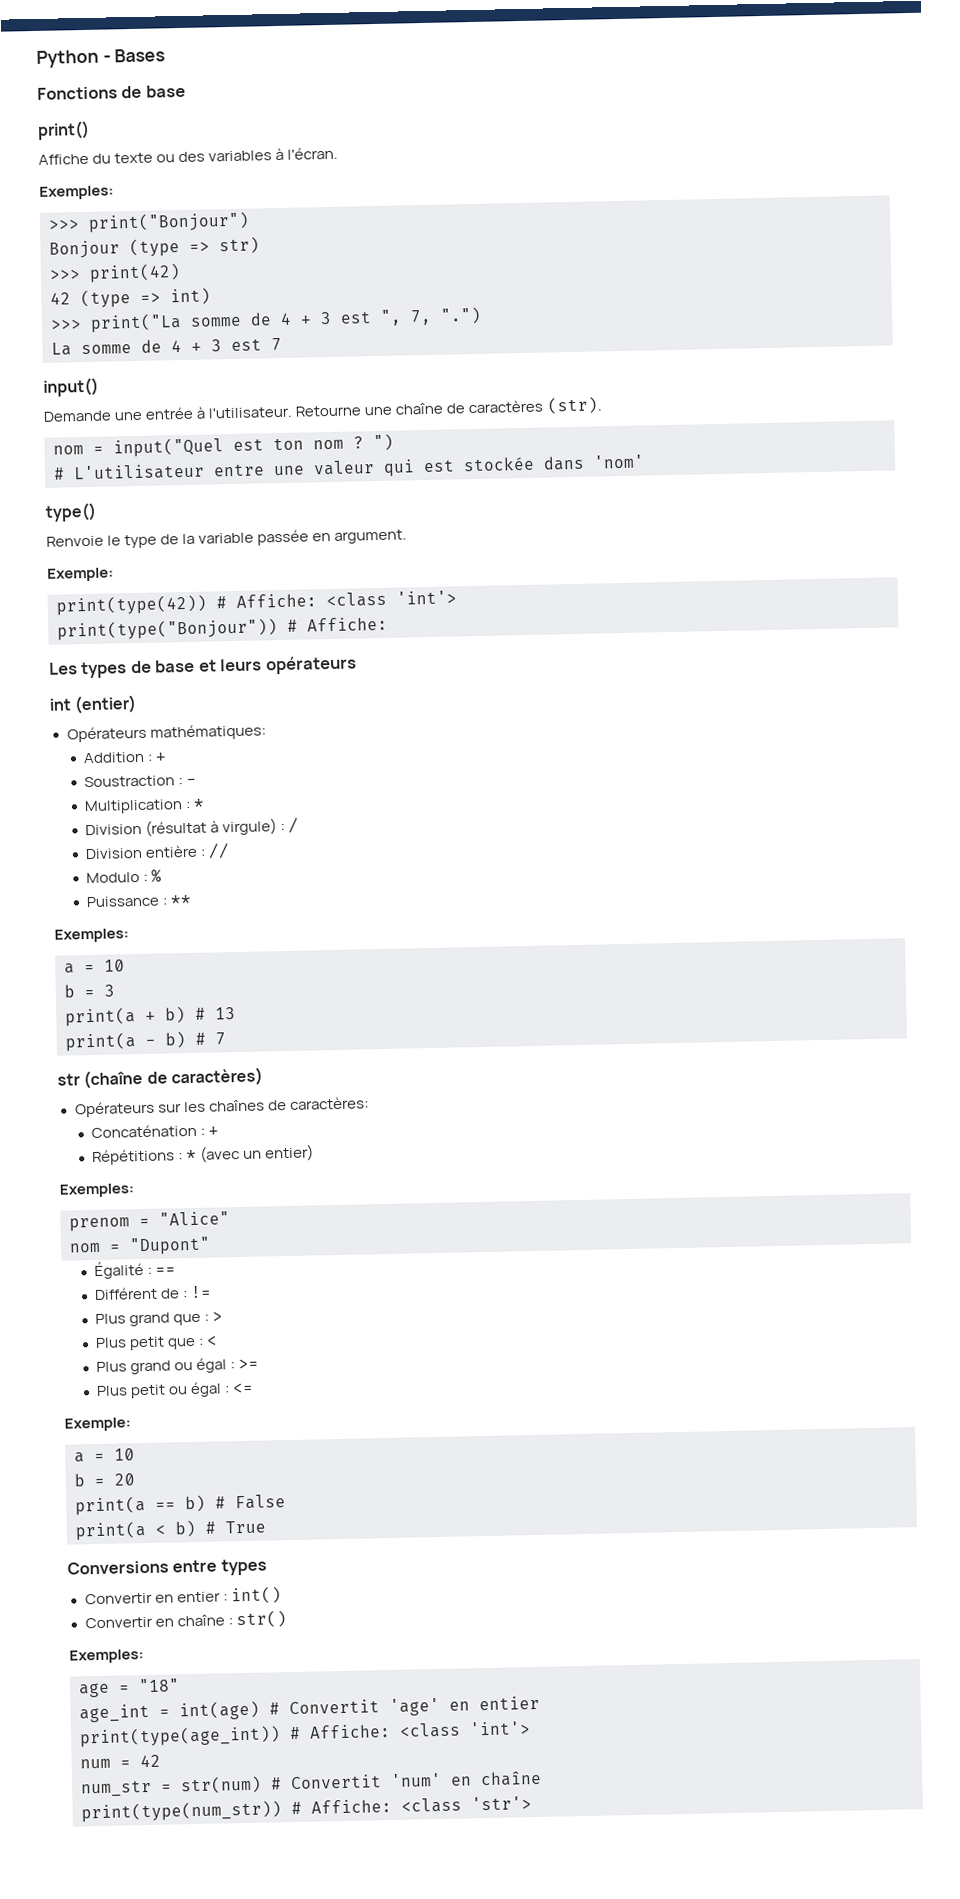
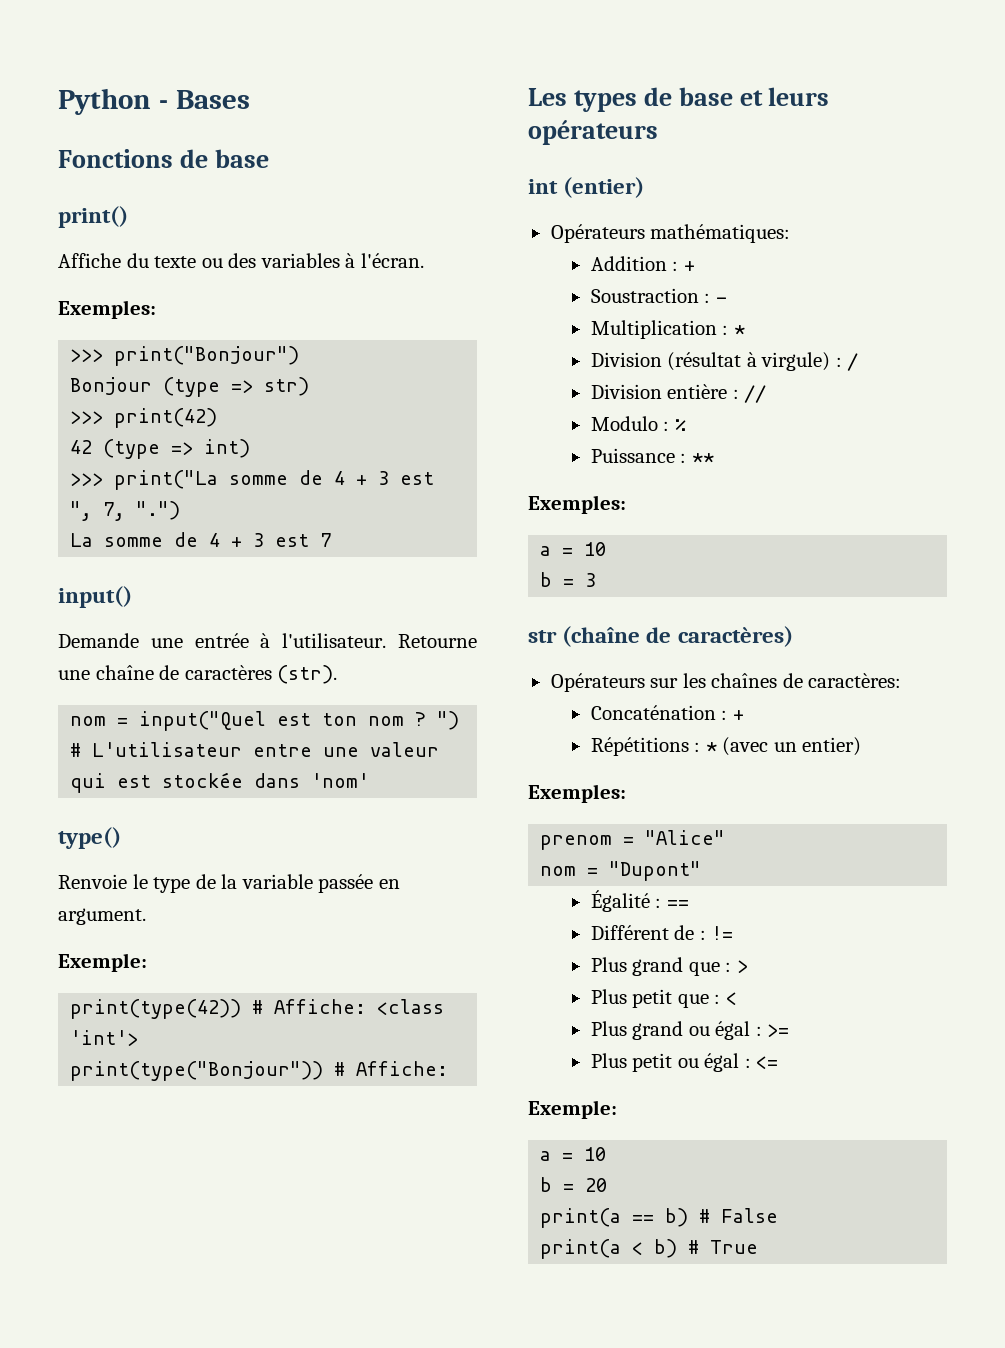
- print(a + b) # 13
- print(a - b) # 7
- Conversions entre types
- Convertir en entier : int()
- Convertir en chaîne : str()
- Exemples:
- age = "18"
- age_int = int(age) # Convertit 'age' en entier
- print(type(age_int)) # Affiche: <class 'int'>
- num = 42
- num_str = str(num) # Convertit 'num' en chaîne
- print(type(num_str)) # Affiche: <class 'str'>

